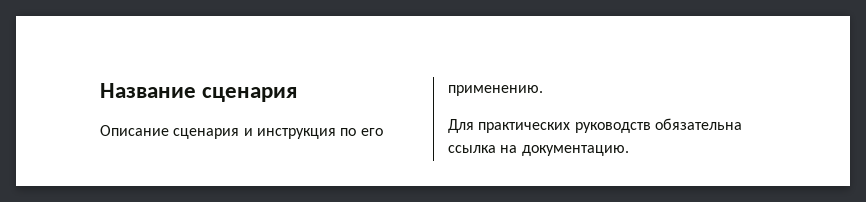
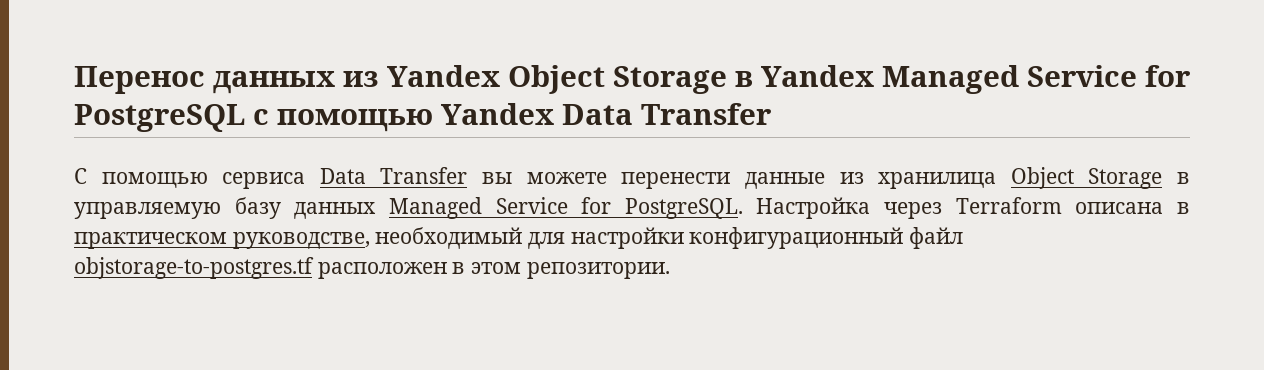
- Название сценария
- Описание сценария и инструкция по его применению.
- Для практических руководств обязательна ссылка на документацию.
+ Перенос данных из Yandex Object Storage в Yandex Managed Service for PostgreSQL с помощью Yandex Data Transfer
+ С помощью сервиса Data Transfer вы можете перенести данные из хранилица Object Storage в управляемую базу данных Managed Service for PostgreSQL. Настройка через Terraform описана в практическом руководстве, необходимый для настройки конфигурационный файл objstorage-to-postgres.tf расположен в этом репозитории.

